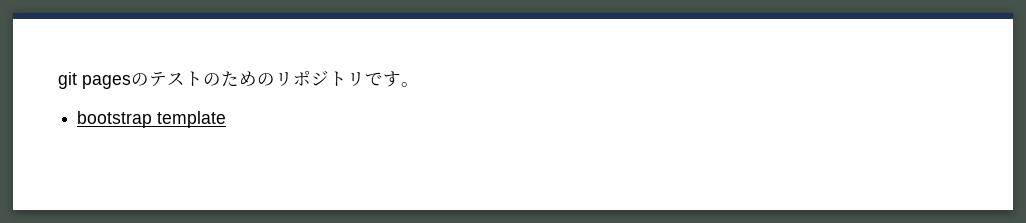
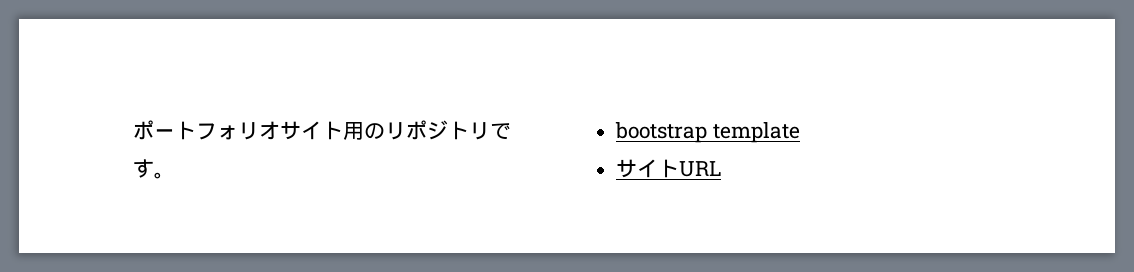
- git pagesのテストのためのリポジトリです。
+ ポートフォリオサイト用のリポジトリです。
+ サイトURL

